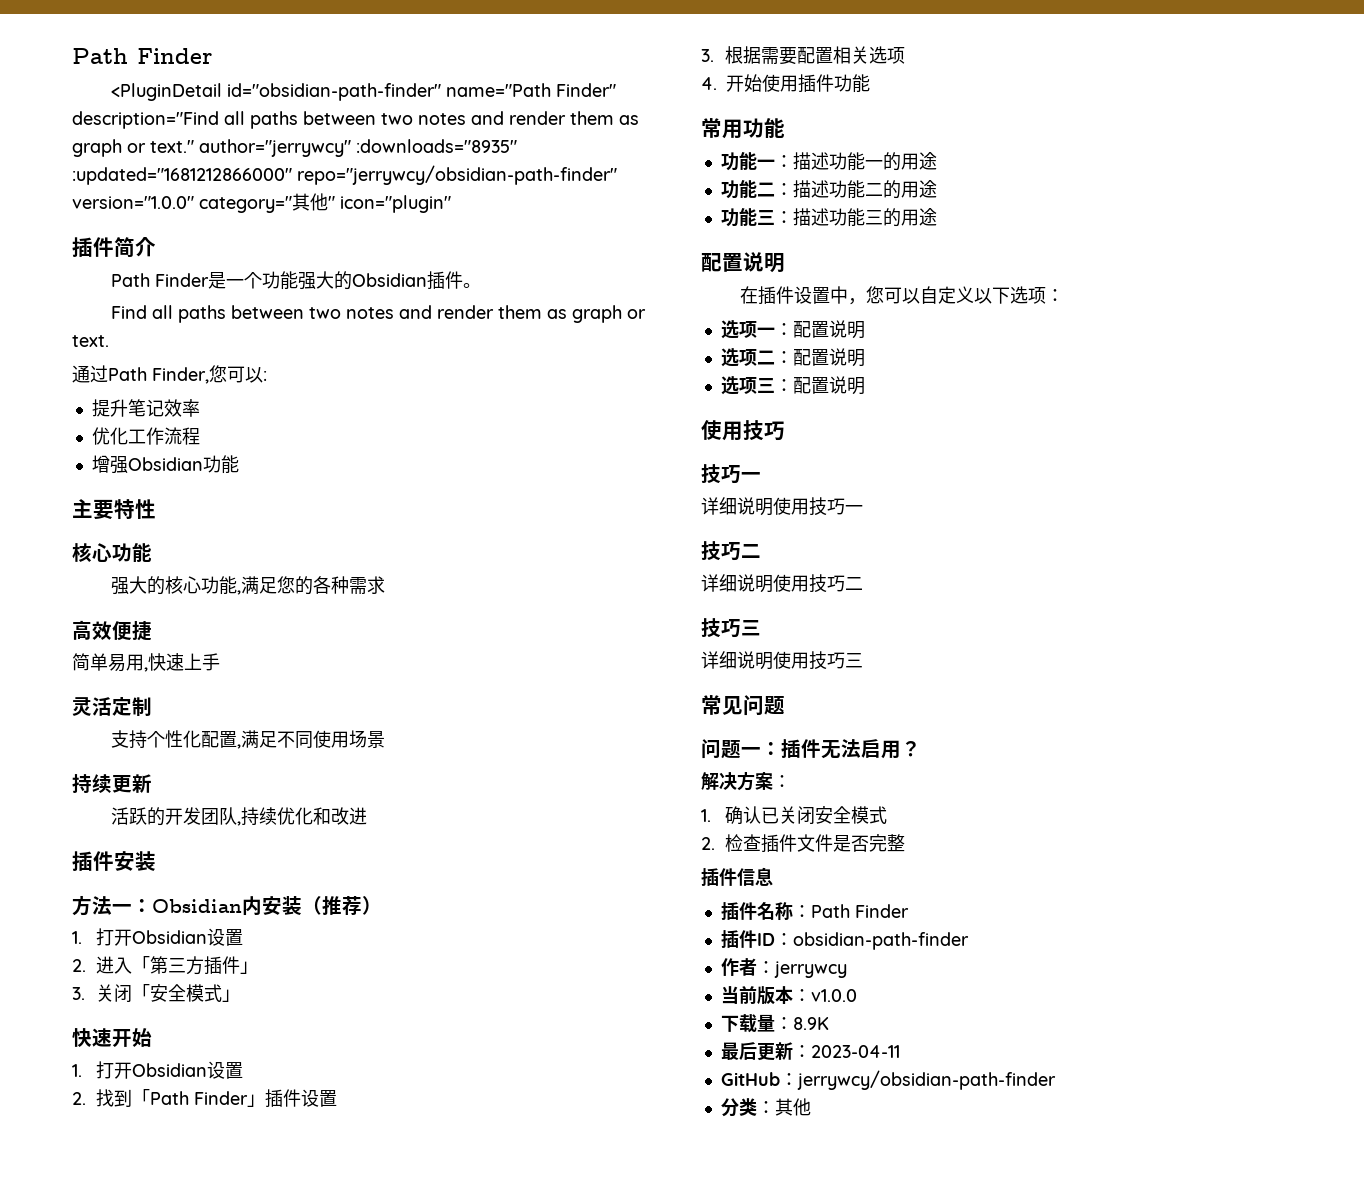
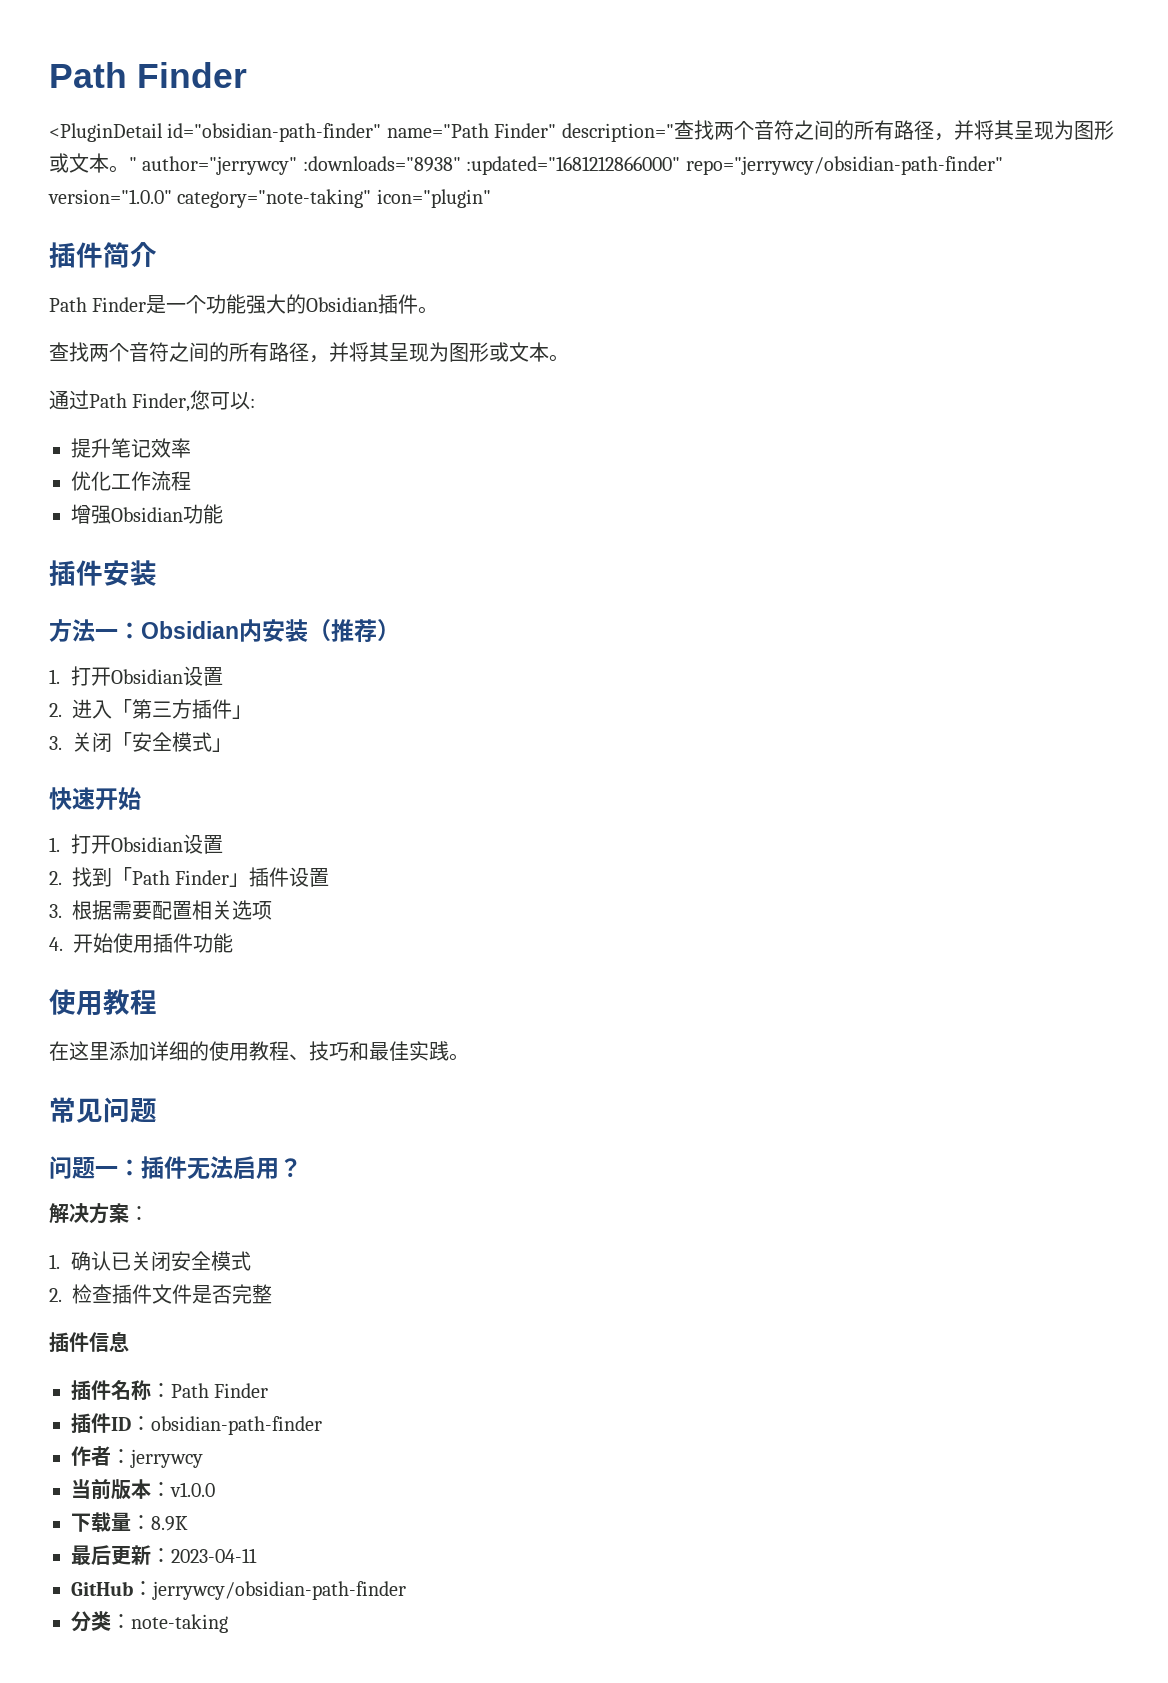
- <PluginDetail id="obsidian-path-finder" name="Path Finder" description="Find all paths between two notes and render them as graph or text." author="jerrywcy" :downloads="8935" :updated="1681212866000" repo="jerrywcy/obsidian-path-finder" version="1.0.0" category="其他" icon="plugin"
+ <PluginDetail id="obsidian-path-finder" name="Path Finder" description="查找两个音符之间的所有路径，并将其呈现为图形或文本。" author="jerrywcy" :downloads="8938" :updated="1681212866000" repo="jerrywcy/obsidian-path-finder" version="1.0.0" category="note-taking" icon="plugin"
  Path Finder是一个功能强大的Obsidian插件。
- Find all paths between two notes and render them as graph or text.
+ 查找两个音符之间的所有路径，并将其呈现为图形或文本。
- 主要特性
- 核心功能
- 强大的核心功能,满足您的各种需求
- 高效便捷
- 简单易用,快速上手
- 灵活定制
- 支持个性化配置,满足不同使用场景
- 持续更新
- 活跃的开发团队,持续优化和改进
  4.开始使用插件功能
- 常用功能
- 功能一：描述功能一的用途
- 功能二：描述功能二的用途
- 功能三：描述功能三的用途
- 配置说明
- 在插件设置中，您可以自定义以下选项：
- 选项一：配置说明
- 选项二：配置说明
- 选项三：配置说明
- 使用技巧
- 技巧一
- 详细说明使用技巧一
- 技巧二
- 详细说明使用技巧二
- 技巧三
- 详细说明使用技巧三
+ 使用教程
+ 在这里添加详细的使用教程、技巧和最佳实践。
- 分类：其他
+ 分类：note-taking

